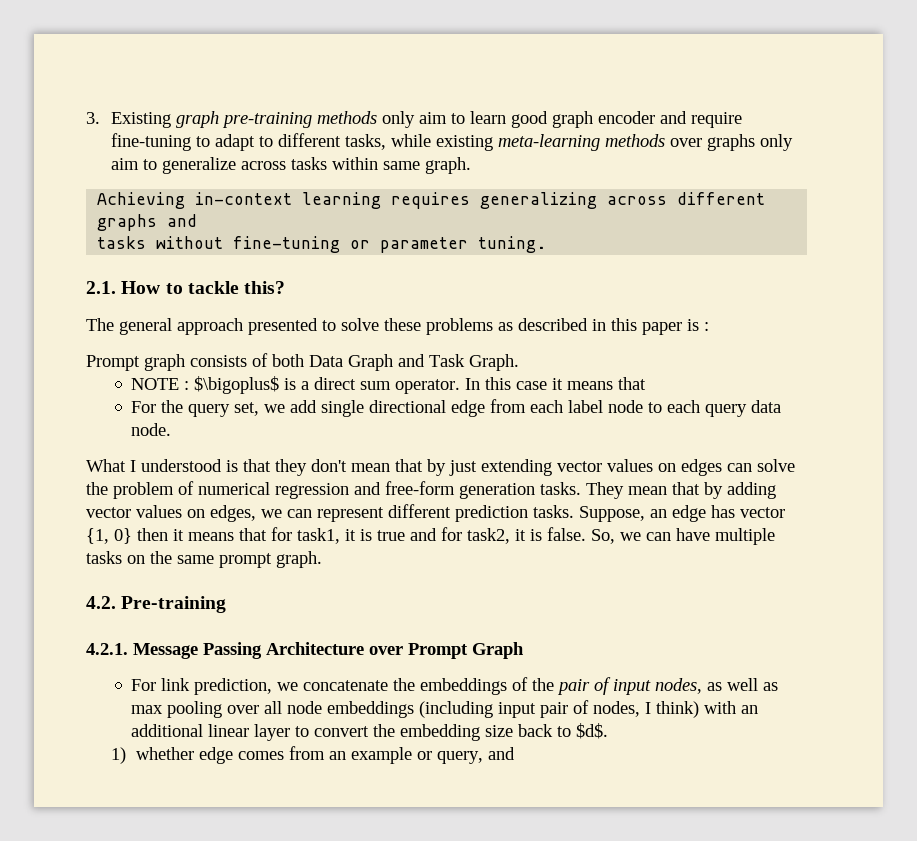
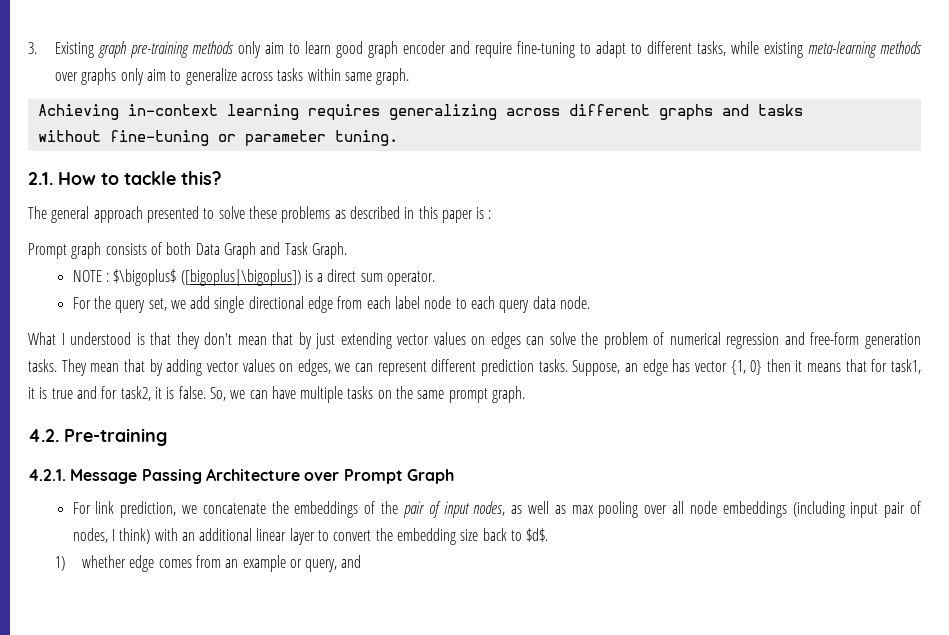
- Achieving in-context learning requires generalizing across different graphs and
- tasks without fine-tuning or parameter tuning.
+ Achieving in-context learning requires generalizing across different graphs and tasks
+ without fine-tuning or parameter tuning.
- NOTE : $\bigoplus$ is a direct sum operator. In this case it means that
+ NOTE : $\bigoplus$ ([bigoplus|\bigoplus]) is a direct sum operator.

